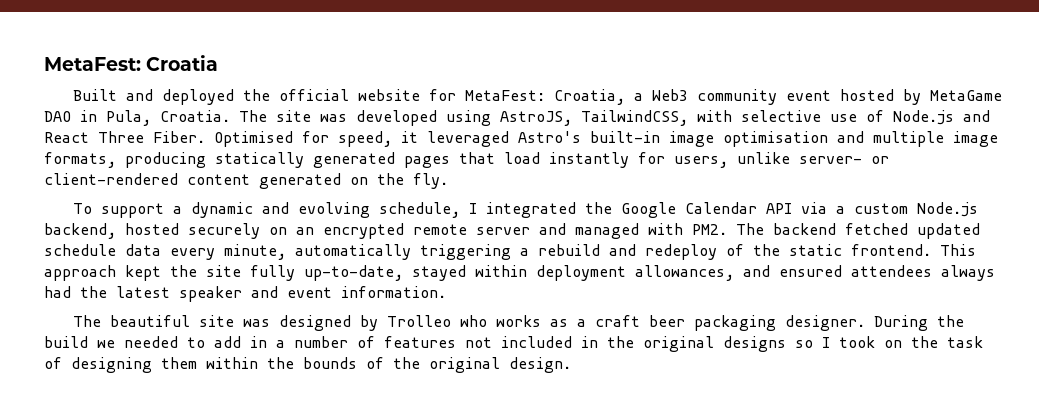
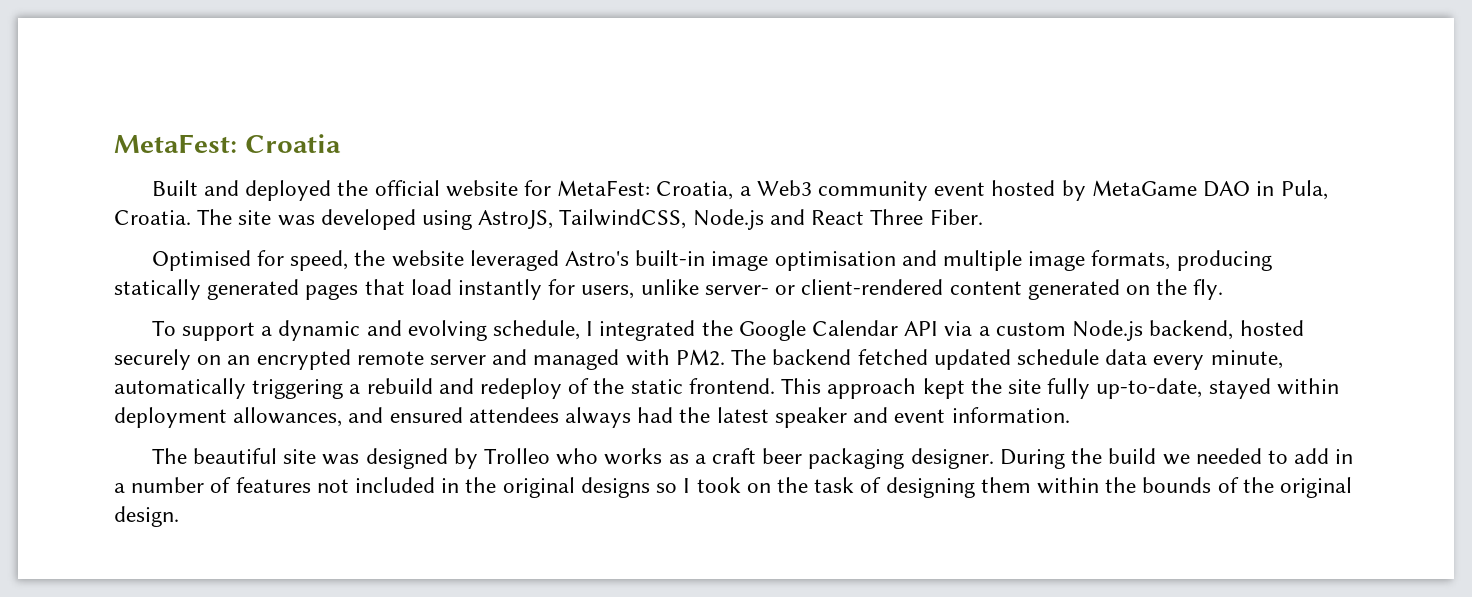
- The site was developed using AstroJS, TailwindCSS, with selective use of Node.js and React Three Fiber. Optimised for speed, it leveraged Astro's built-in image optimisation and multiple image formats, producing statically generated pages that load instantly for users, unlike server- or client-rendered content generated on the fly.
+ The site was developed using AstroJS, TailwindCSS, Node.js and React Three Fiber.
+ Optimised for speed, the website leveraged Astro's built-in image optimisation and multiple image formats, producing statically generated pages that load instantly for users, unlike server- or client-rendered content generated on the fly.

